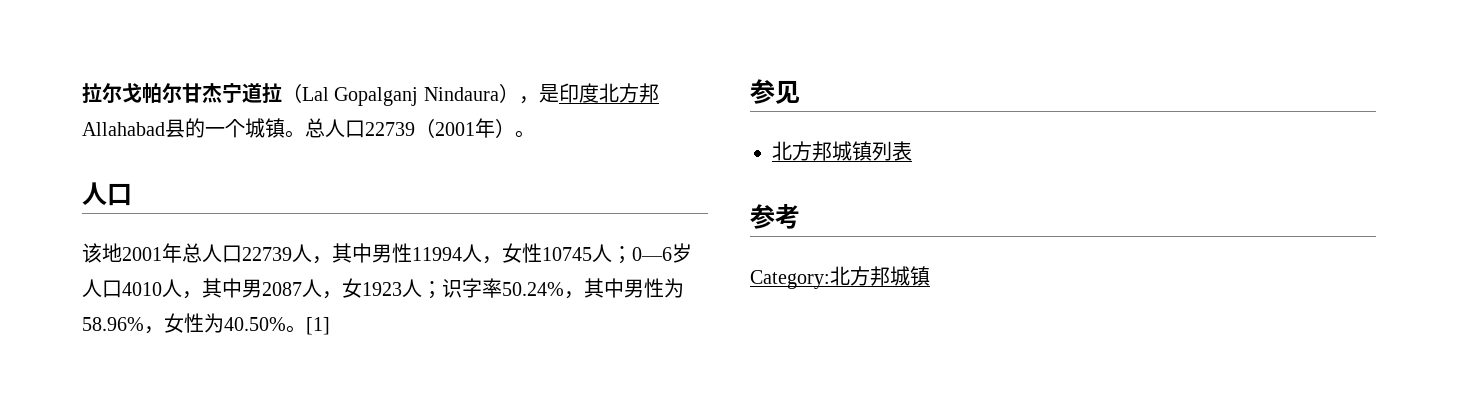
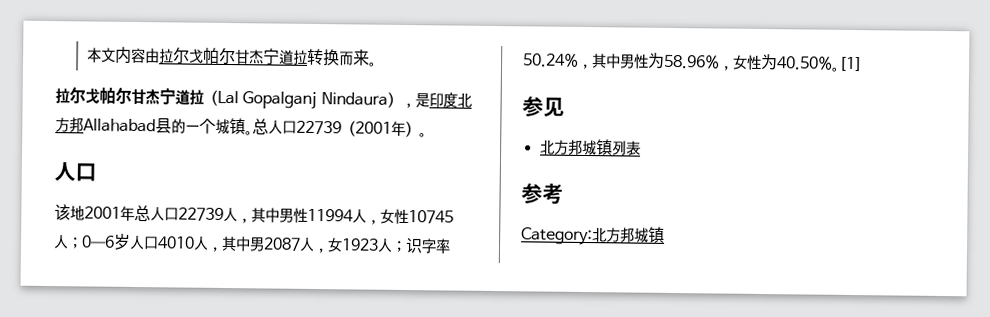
+ 本文内容由拉尔戈帕尔甘杰宁道拉转换而来。

